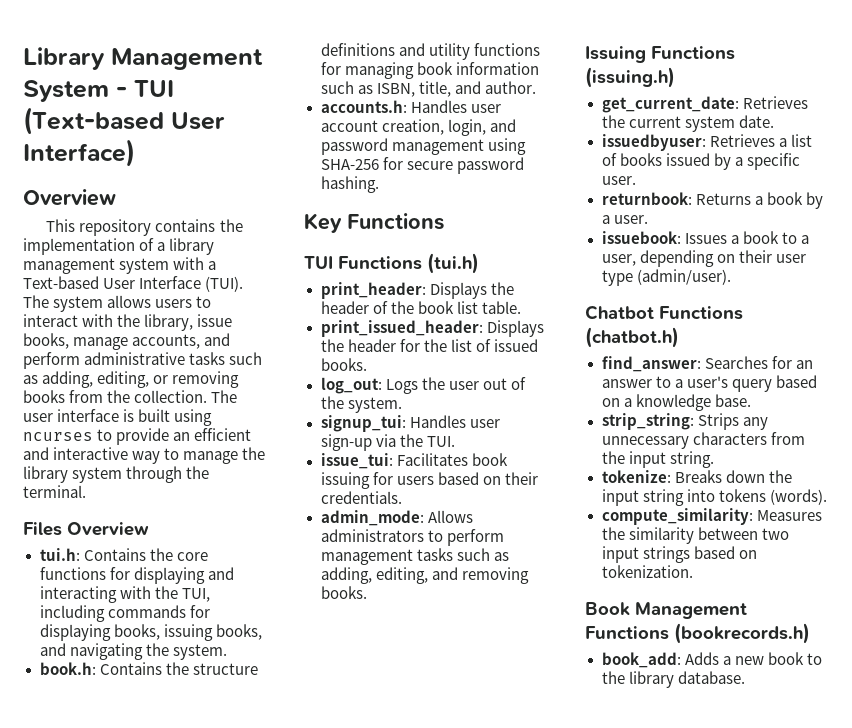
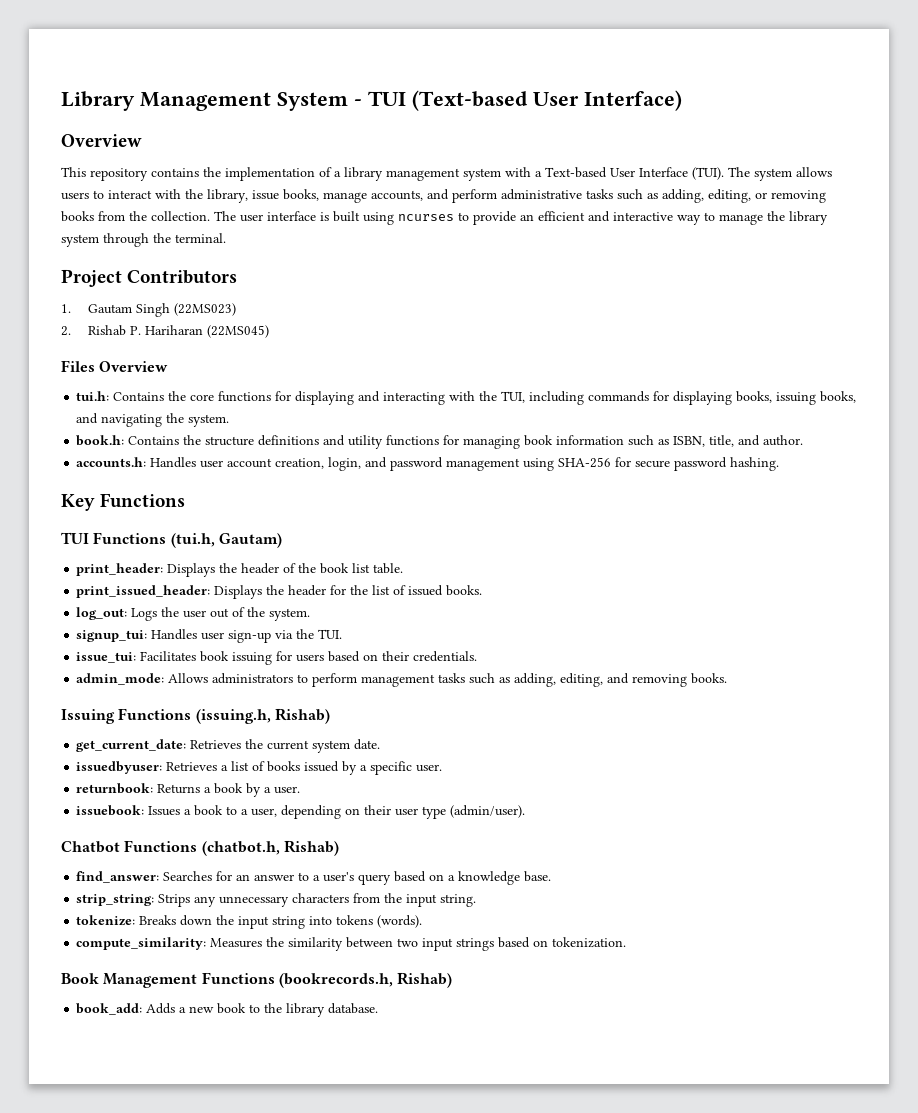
+ Project Contributors
+ 1. Gautam Singh (22MS023)
+ 2. Rishab P. Hariharan (22MS045)
- TUI Functions (tui.h)
+ TUI Functions (tui.h, Gautam)
- Issuing Functions (issuing.h)
+ Issuing Functions (issuing.h, Rishab)
- Chatbot Functions (chatbot.h)
+ Chatbot Functions (chatbot.h, Rishab)
- Book Management Functions (bookrecords.h)
+ Book Management Functions (bookrecords.h, Rishab)

